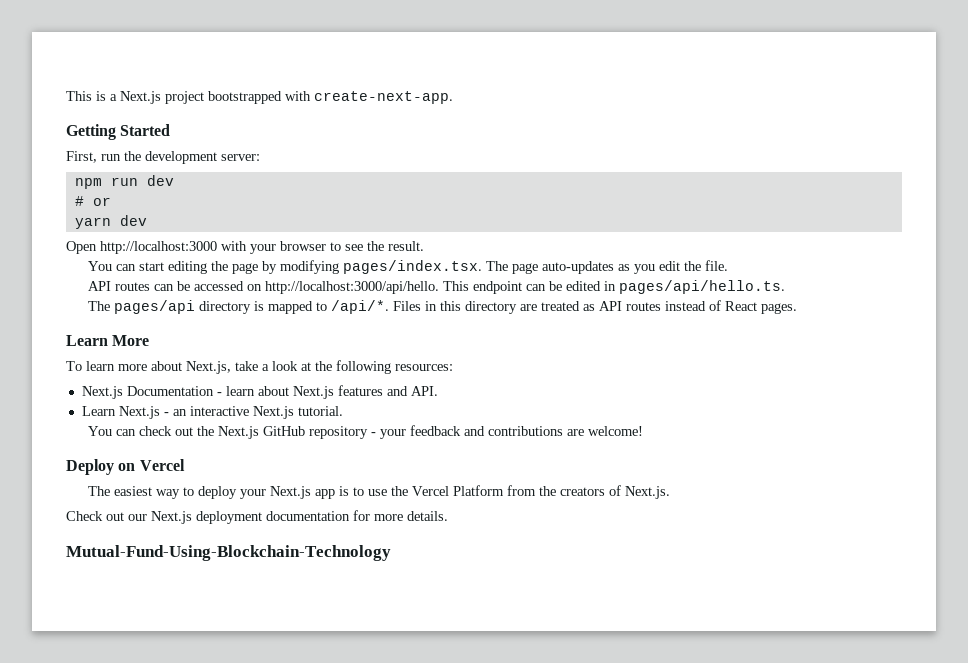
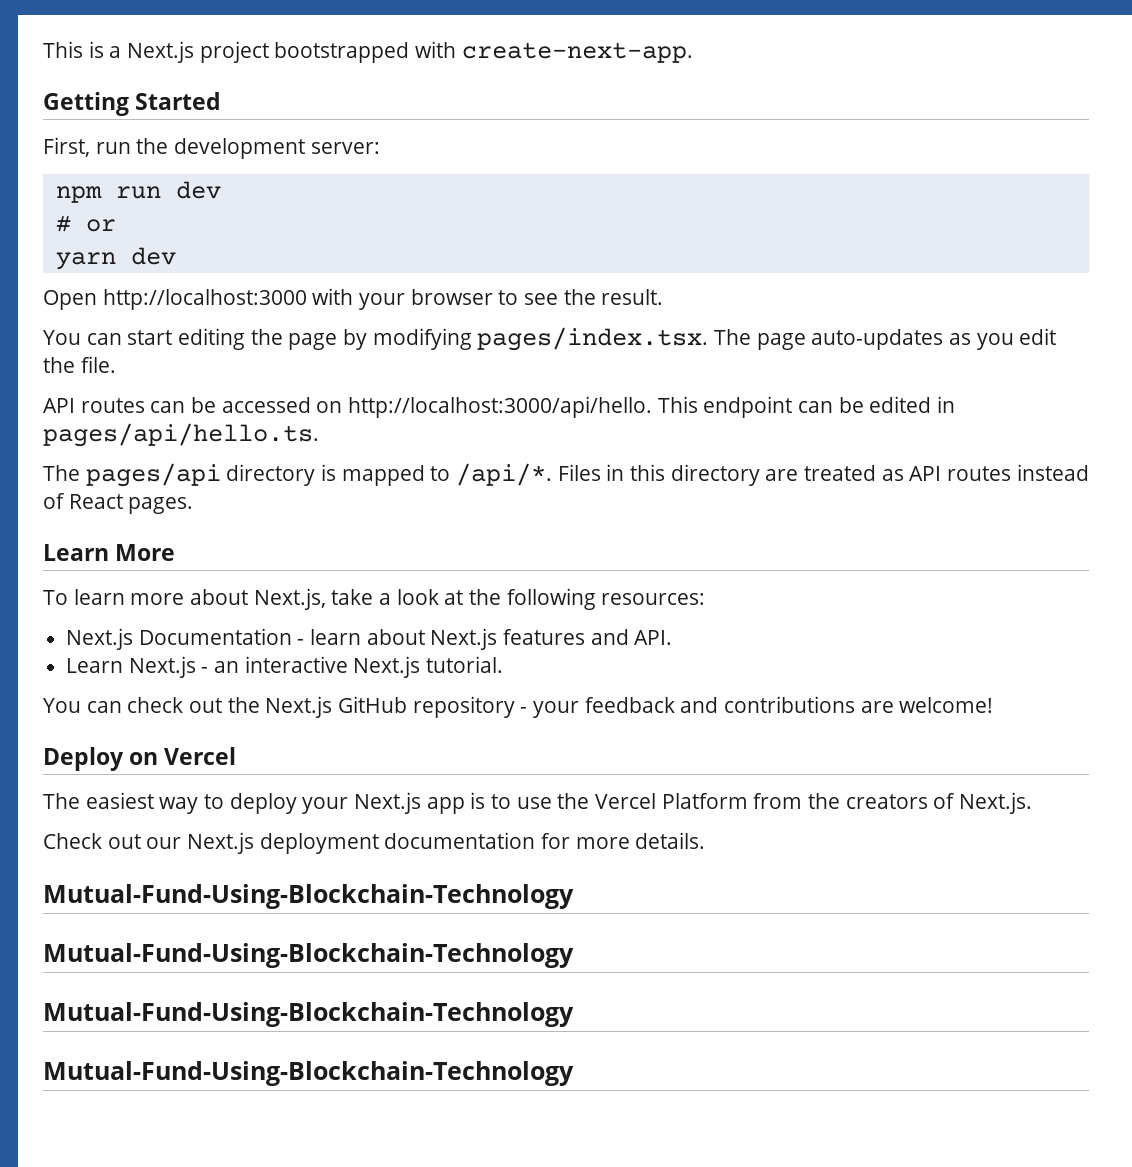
  Check out our Next.js deployment documentation for more details.
+ Mutual-Fund-Using-Blockchain-Technology
+ Mutual-Fund-Using-Blockchain-Technology
+ Mutual-Fund-Using-Blockchain-Technology

